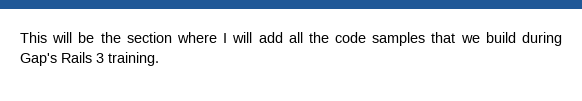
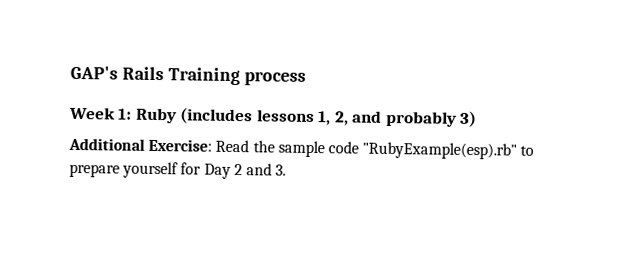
- This will be the section where I will add all the code samples that we build during Gap's Rails 3 training.
+ GAP's Rails Training process
+ Week 1: Ruby (includes lessons 1, 2, and probably 3)
+ Additional Exercise: Read the sample code "RubyExample(esp).rb" to prepare yourself for Day 2 and 3.

